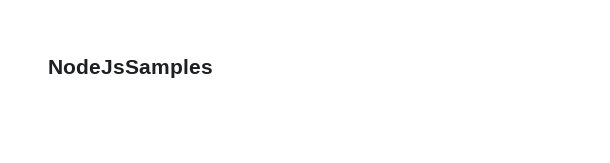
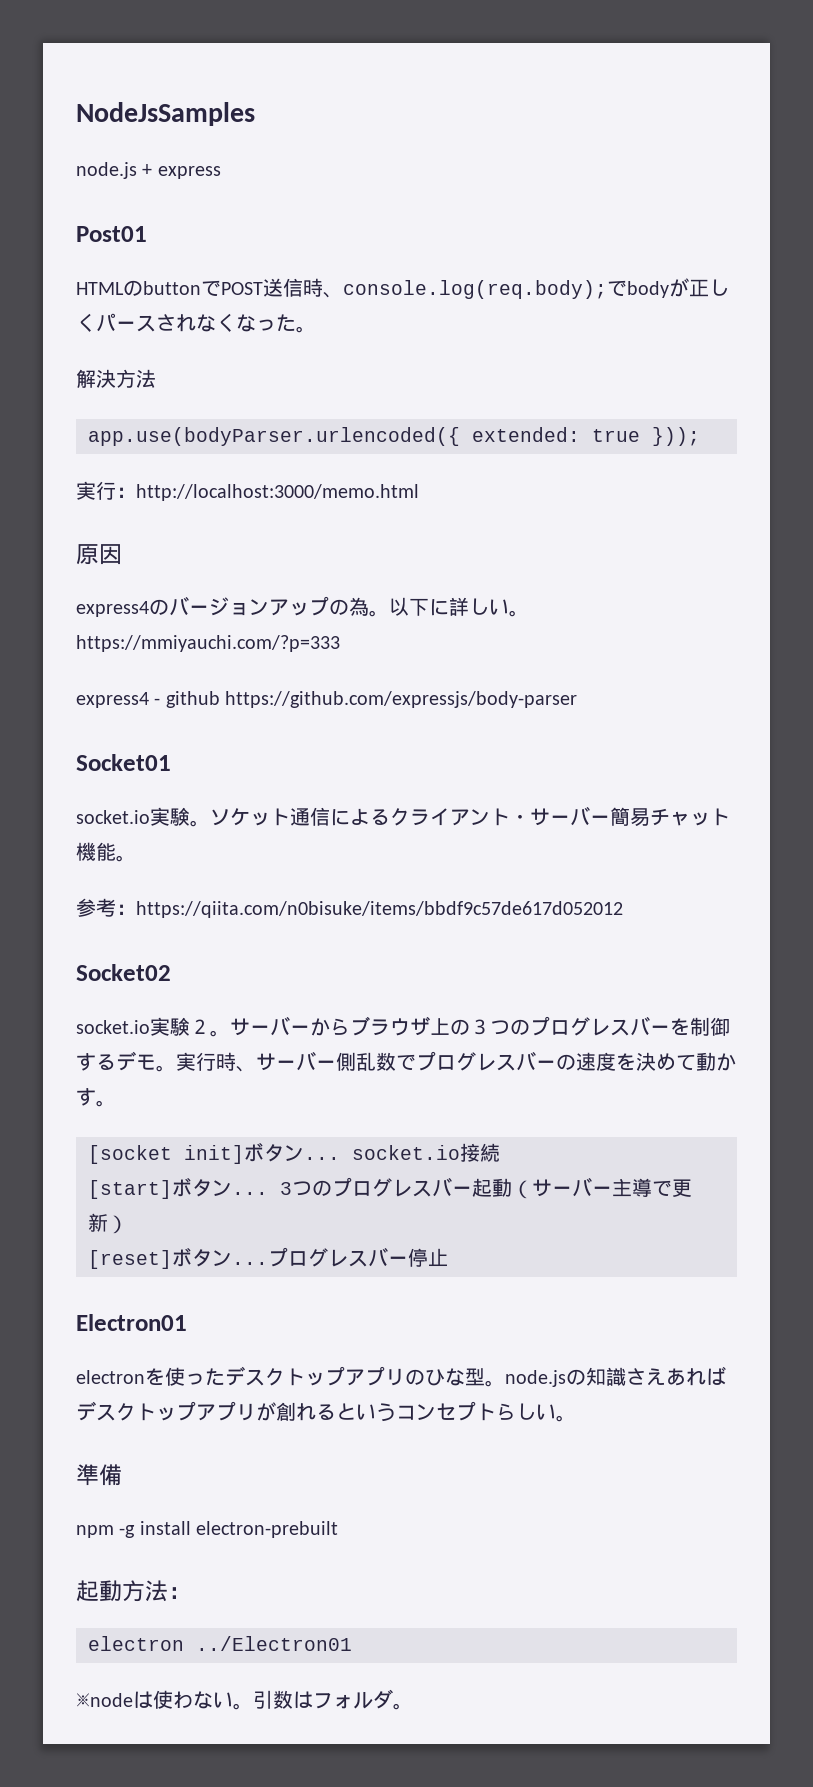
+ node.js + express
+ Post01
+ HTMLのbuttonでPOST送信時、console.log(req.body);でbodyが正しくパースされなくなった。
+ 解決方法
+ app.use(bodyParser.urlencoded({ extended: true }));
+ 実行：http://localhost:3000/memo.html
+ 原因
+ express4のバージョンアップの為。以下に詳しい。https://mmiyauchi.com/?p=333
+ express4 - github https://github.com/expressjs/body-parser
+ Socket01
+ socket.io実験。ソケット通信によるクライアント・サーバー簡易チャット機能。
+ 参考：https://qiita.com/n0bisuke/items/bbdf9c57de617d052012
+ Socket02
+ socket.io実験２。サーバーからブラウザ上の３つのプログレスバーを制御するデモ。実行時、サーバー側乱数でプログレスバーの速度を決めて動かす。
+ [socket init]ボタン... socket.io接続
+ [start]ボタン... 3つのプログレスバー起動（サーバー主導で更新）
+ [reset]ボタン...プログレスバー停止
+ Electron01
+ electronを使ったデスクトップアプリのひな型。node.jsの知識さえあればデスクトップアプリが創れるというコンセプトらしい。
+ 準備
+ npm -g install electron-prebuilt
+ 起動方法：
+ electron ../Electron01
+ ※nodeは使わない。引数はフォルダ。

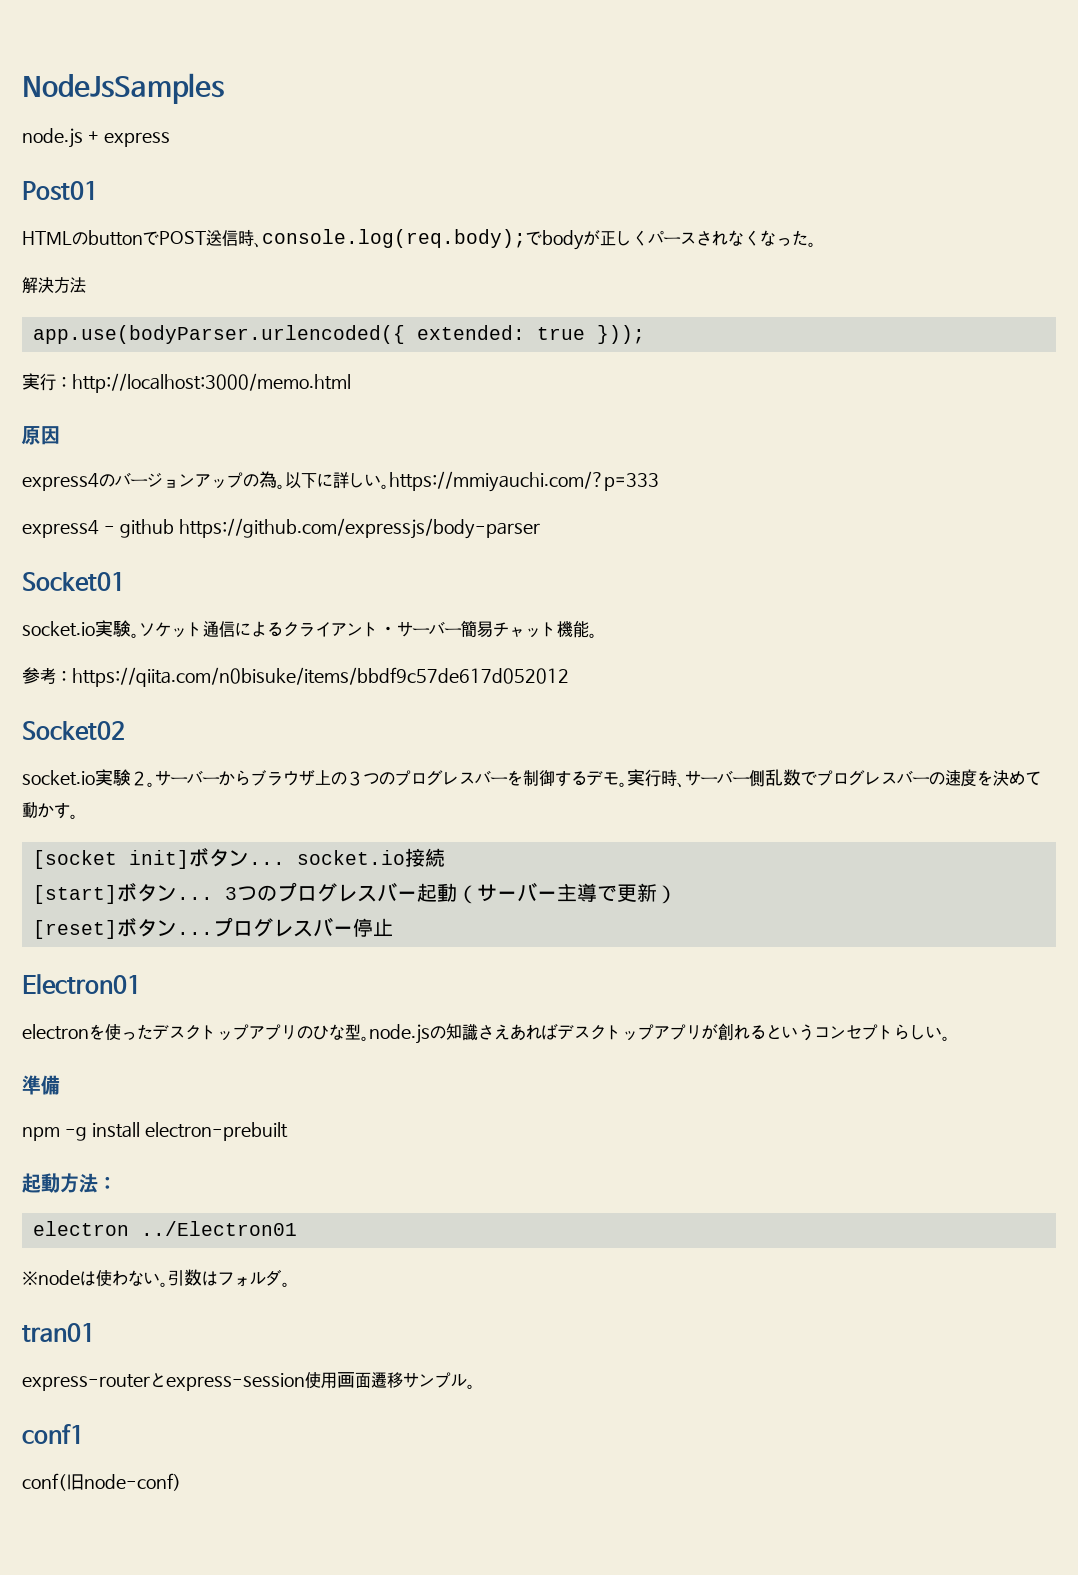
+ tran01
+ express-routerとexpress-session使用画面遷移サンプル。
+ conf1
+ conf(旧node-conf)

